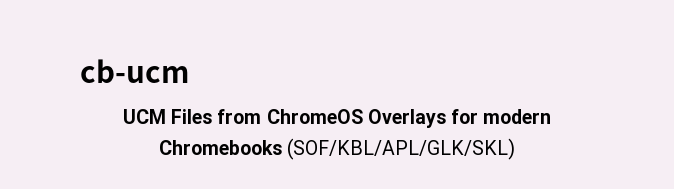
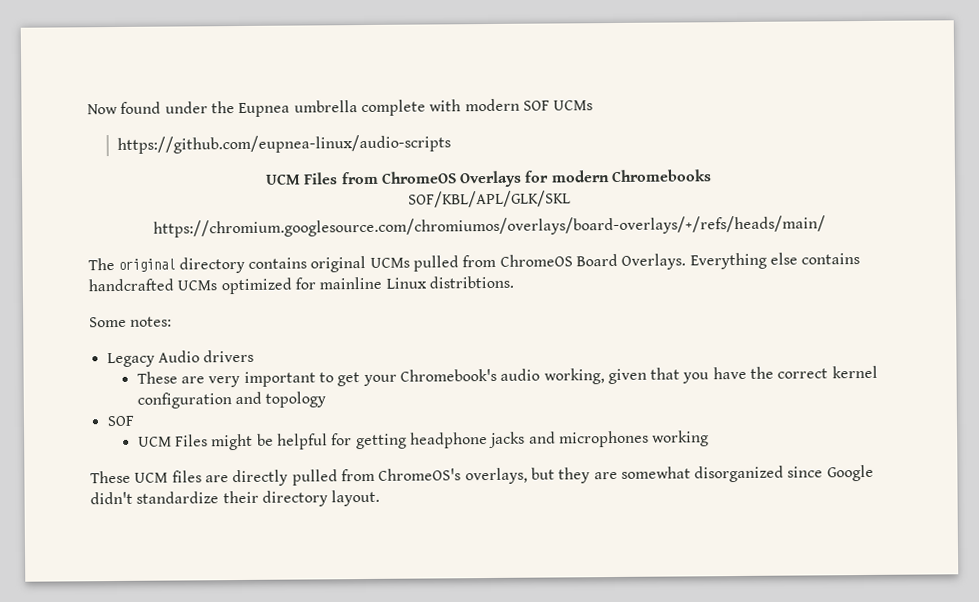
- cb-ucm
+ Now found under the Eupnea umbrella complete with modern SOF UCMs
+ https://github.com/eupnea-linux/audio-scripts
- UCM Files from ChromeOS Overlays for modern Chromebooks (SOF/KBL/APL/GLK/SKL)
+ UCM Files from ChromeOS Overlays for modern Chromebooks
+ SOF/KBL/APL/GLK/SKL
+ https://chromium.googlesource.com/chromiumos/overlays/board-overlays/+/refs/heads/main/
+ The original directory contains original UCMs pulled from ChromeOS Board Overlays. Everything else contains handcrafted UCMs optimized for mainline Linux distribtions.
+ Some notes:
+ Legacy Audio drivers
+ These are very important to get your Chromebook's audio working, given that you have the correct kernel configuration and topology
+ SOF
+ UCM Files might be helpful for getting headphone jacks and microphones working
+ These UCM files are directly pulled from ChromeOS's overlays, but they are somewhat disorganized since Google didn't standardize their directory layout.

